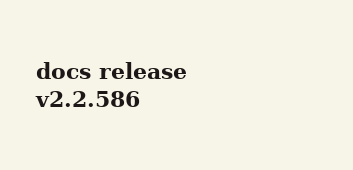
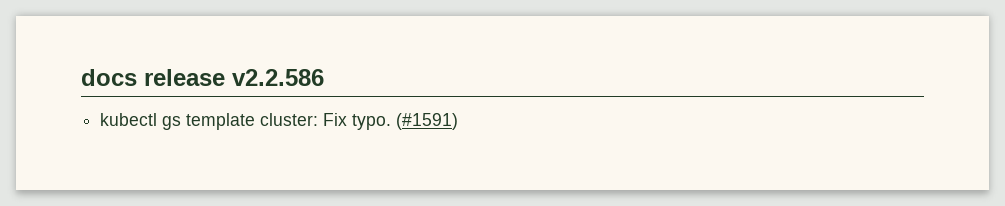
+ kubectl gs template cluster: Fix typo. (#1591)

